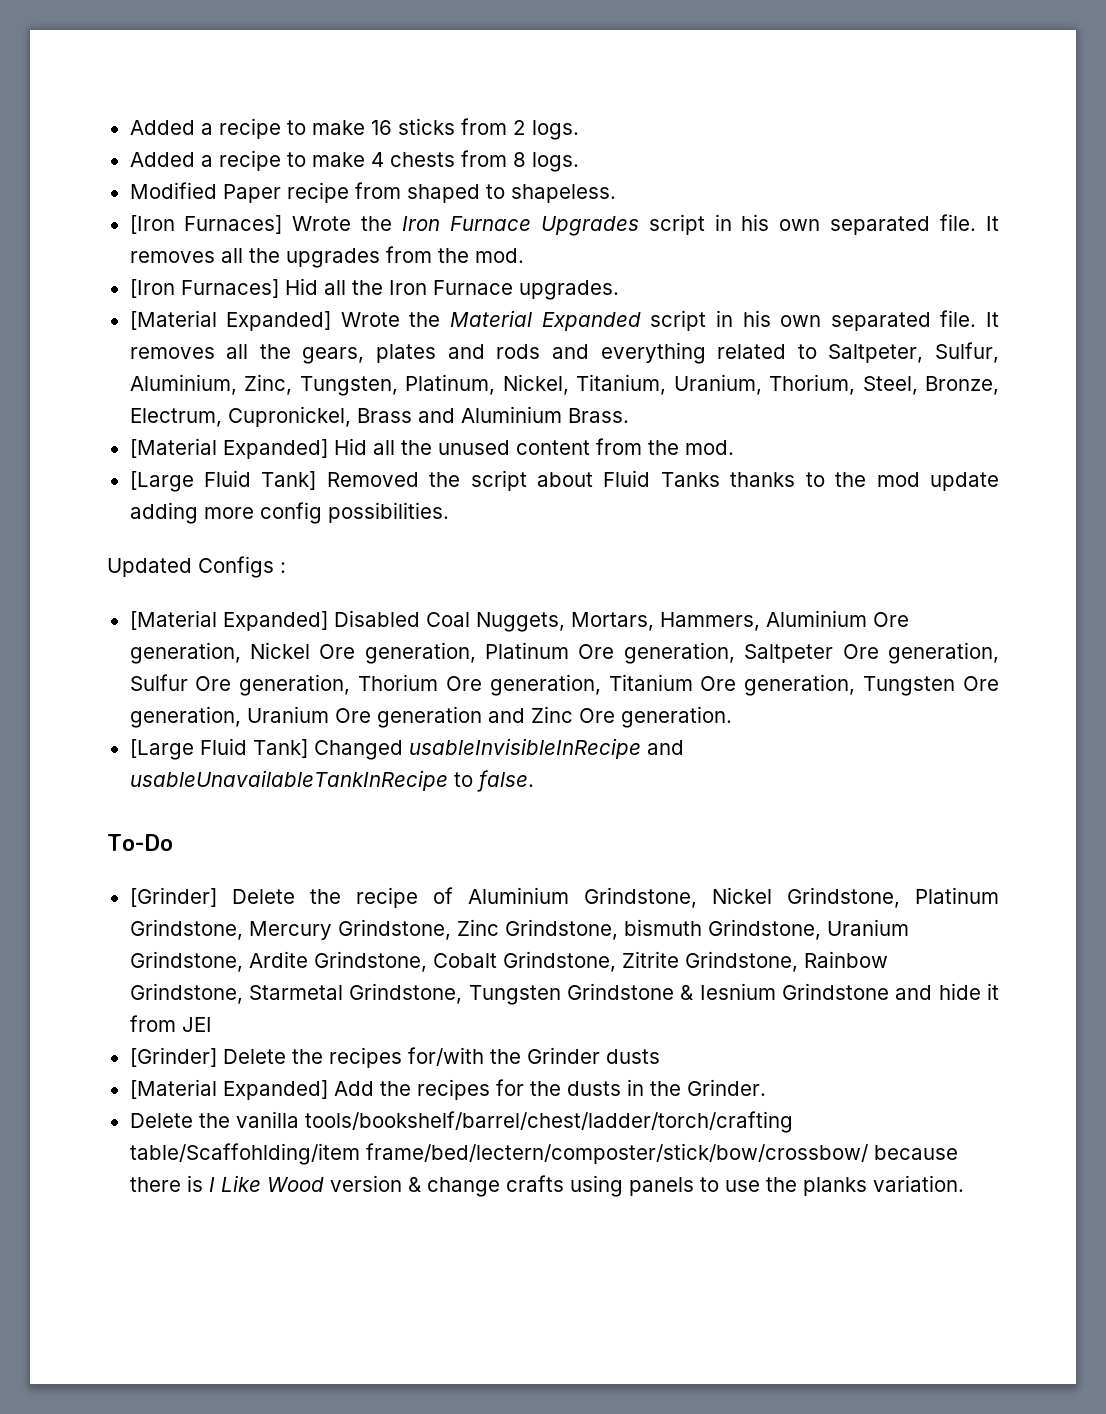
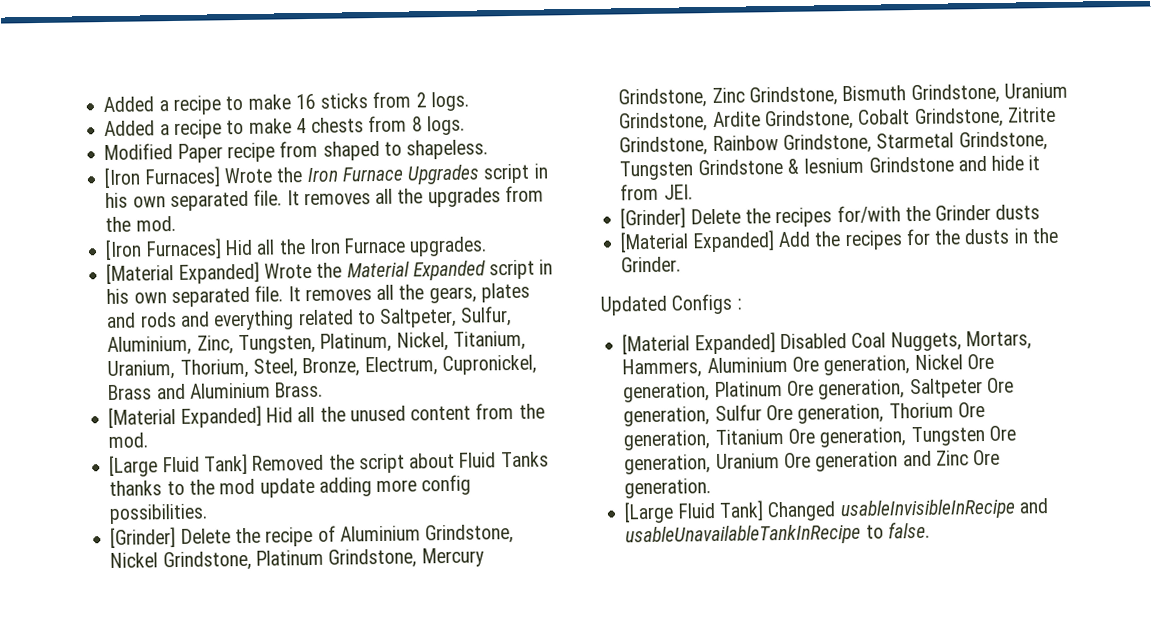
+ [Grinder] Delete the recipe of Aluminium Grindstone, Nickel Grindstone, Platinum Grindstone, Mercury Grindstone, Zinc Grindstone, Bismuth Grindstone, Uranium Grindstone, Ardite Grindstone, Cobalt Grindstone, Zitrite Grindstone, Rainbow Grindstone, Starmetal Grindstone, Tungsten Grindstone & Iesnium Grindstone and hide it from JEI.
+ [Grinder] Delete the recipes for/with the Grinder dusts
+ [Material Expanded] Add the recipes for the dusts in the Grinder.
- To-Do
- [Grinder] Delete the recipe of Aluminium Grindstone, Nickel Grindstone, Platinum Grindstone, Mercury Grindstone, Zinc Grindstone, bismuth Grindstone, Uranium Grindstone, Ardite Grindstone, Cobalt Grindstone, Zitrite Grindstone, Rainbow Grindstone, Starmetal Grindstone, Tungsten Grindstone & Iesnium Grindstone and hide it from JEI
- [Grinder] Delete the recipes for/with the Grinder dusts
- [Material Expanded] Add the recipes for the dusts in the Grinder.
- Delete the vanilla tools/bookshelf/barrel/chest/ladder/torch/crafting table/Scaffohlding/item frame/bed/lectern/composter/stick/bow/crossbow/ because there is I Like Wood version & change crafts using panels to use the planks variation.

